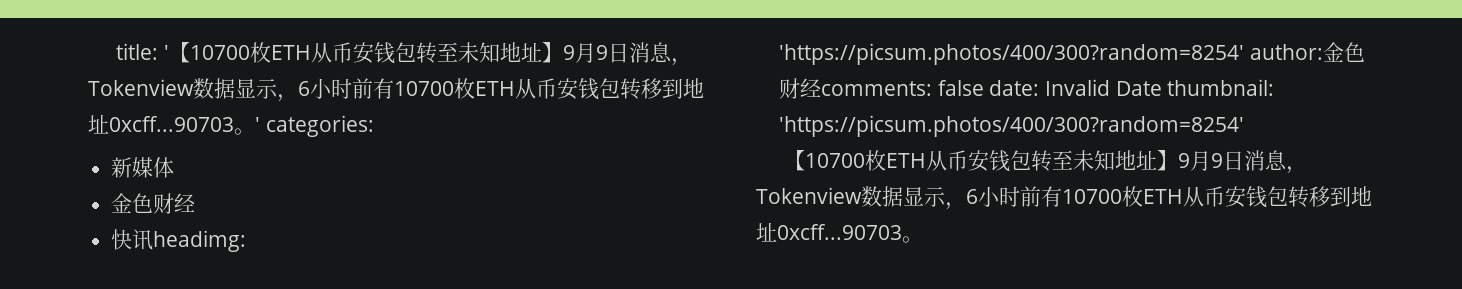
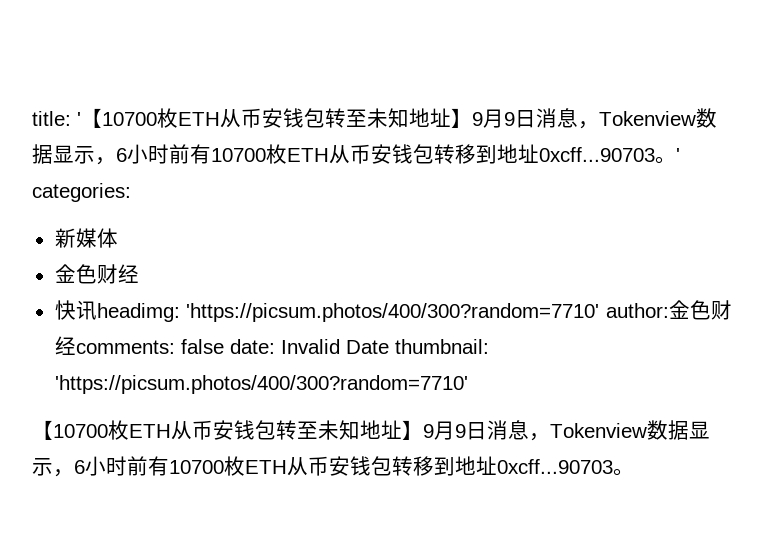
- 快讯headimg: 'https://picsum.photos/400/300?random=8254' author:金色财经comments: false date: Invalid Date thumbnail: 'https://picsum.photos/400/300?random=8254'
+ 快讯headimg: 'https://picsum.photos/400/300?random=7710' author:金色财经comments: false date: Invalid Date thumbnail: 'https://picsum.photos/400/300?random=7710'

